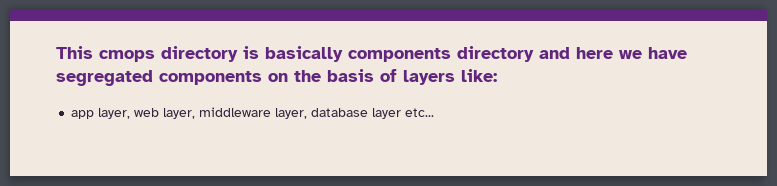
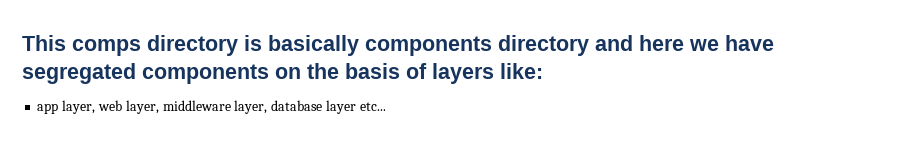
- This cmops directory is basically components directory and here we have segregated components on the basis of layers like:
+ This comps directory is basically components directory and here we have segregated components on the basis of layers like:

